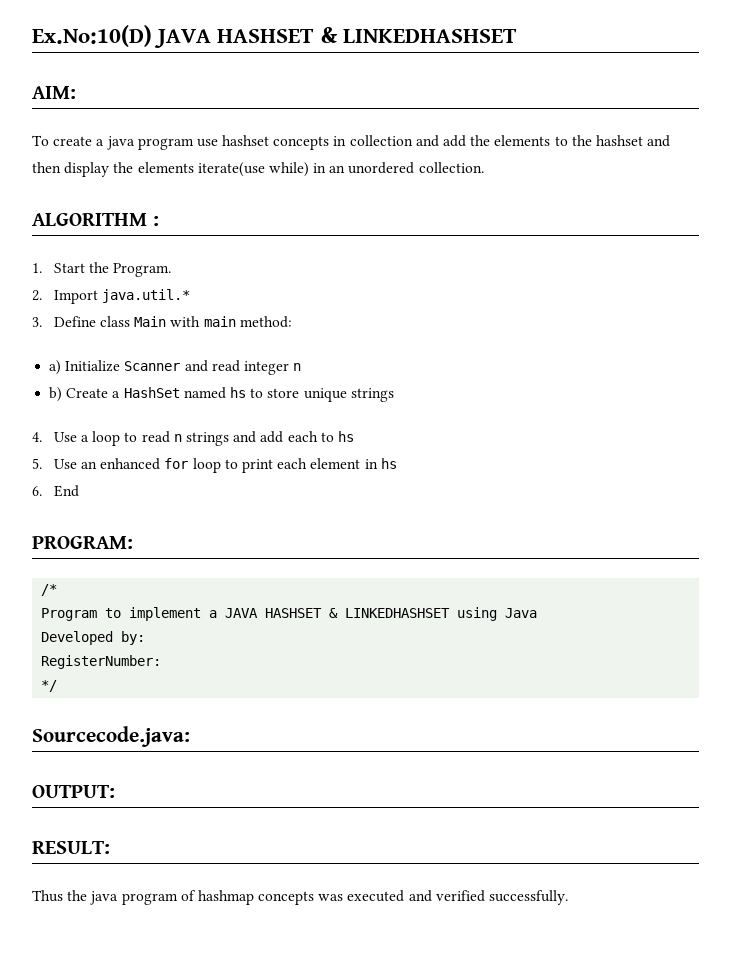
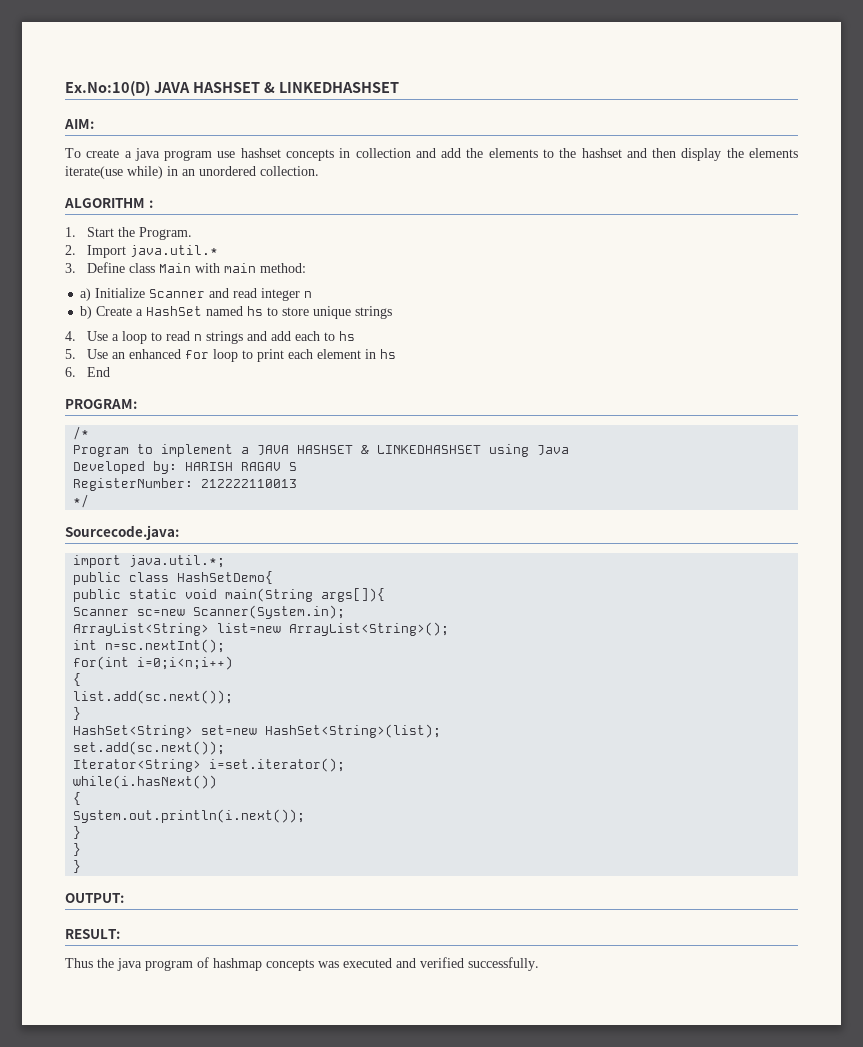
- Developed by:
+ Developed by: HARISH RAGAV S
- RegisterNumber:
+ RegisterNumber: 212222110013
+ import java.util.*;
+ public class HashSetDemo{
+ public static void main(String args[]){
+ Scanner sc=new Scanner(System.in);
+ ArrayList<String> list=new ArrayList<String>();
+ int n=sc.nextInt();
+ for(int i=0;i<n;i++)
+ {
+ list.add(sc.next());
+ }
+ HashSet<String> set=new HashSet<String>(list);
+ set.add(sc.next());
+ Iterator<String> i=set.iterator();
+ while(i.hasNext())
+ {
+ System.out.println(i.next());
+ }
+ }
+ }

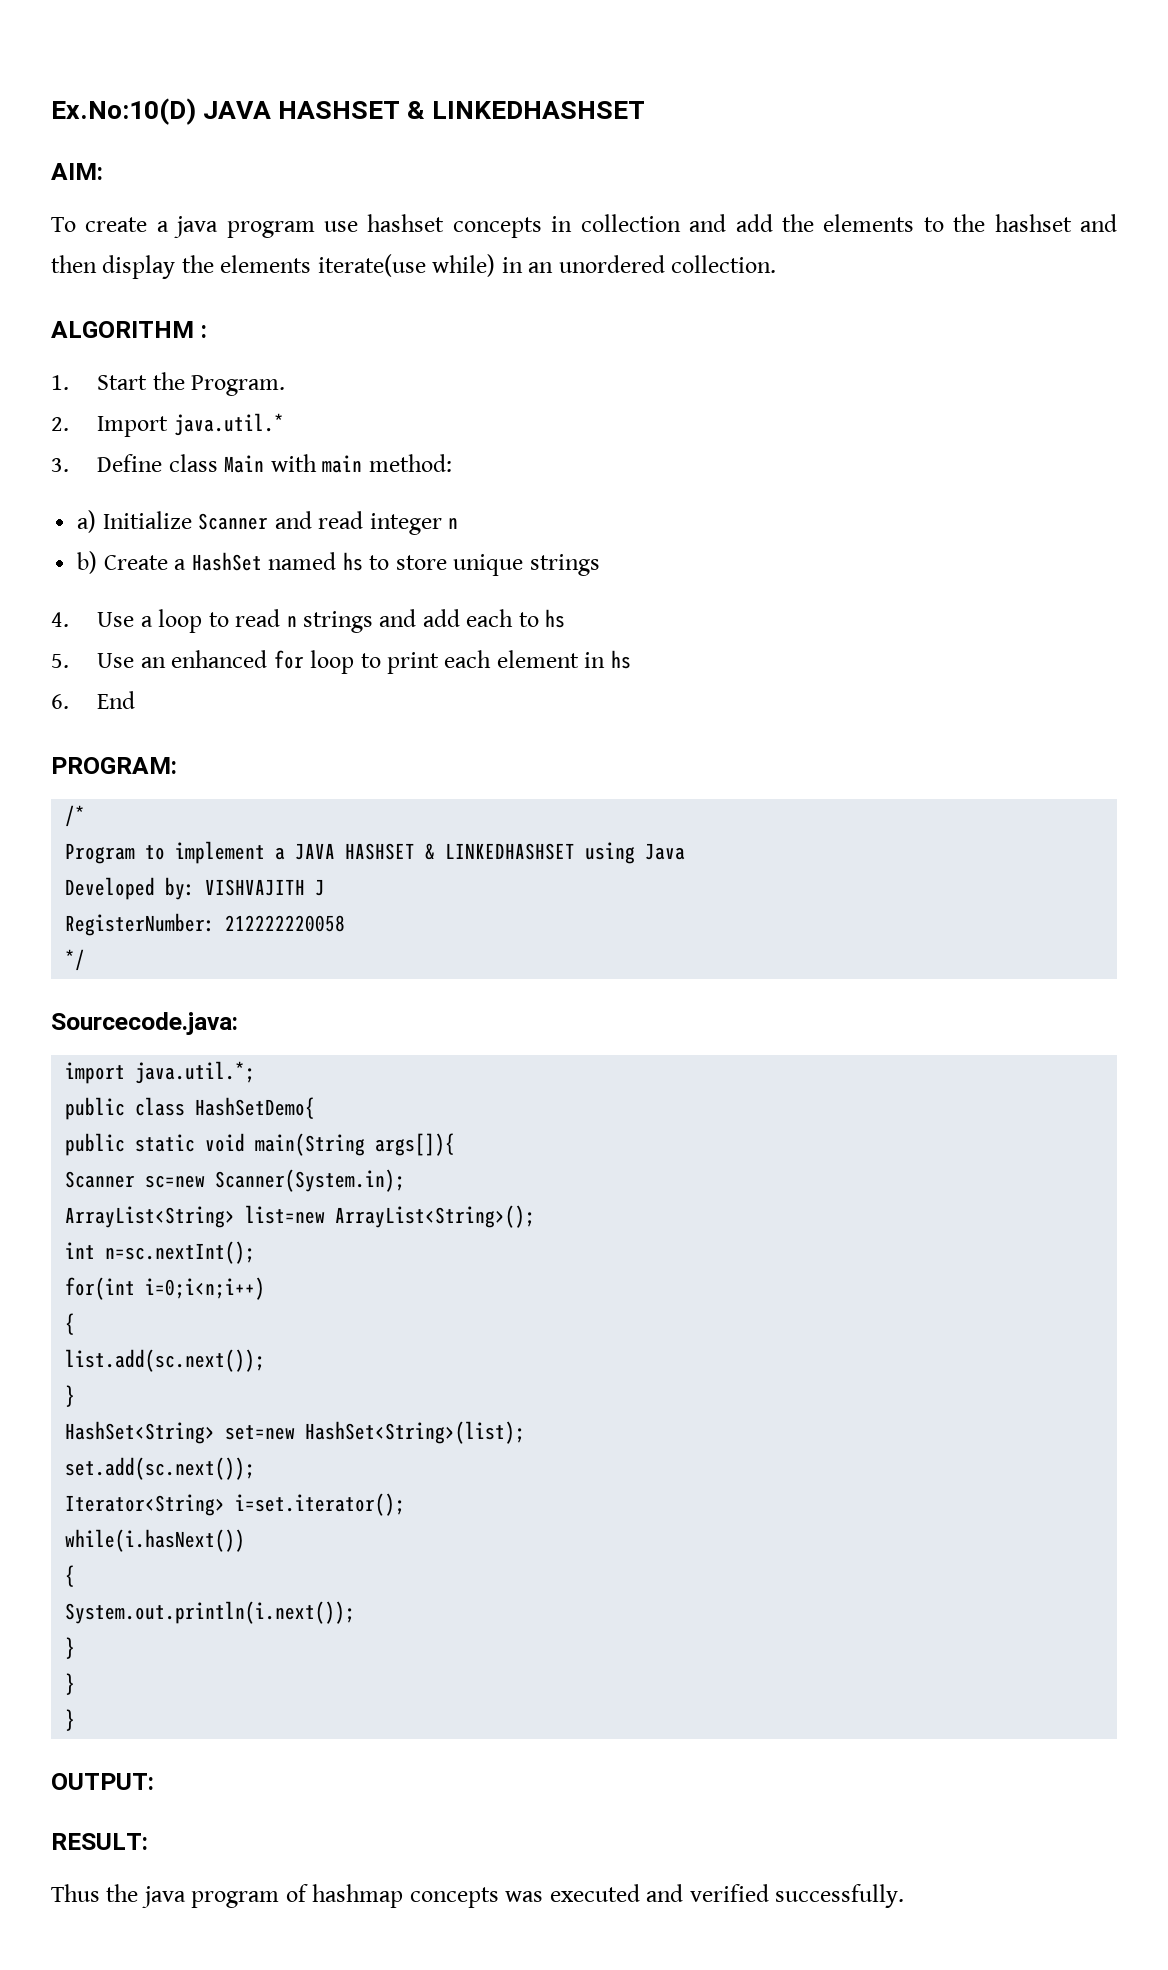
- Developed by: HARISH RAGAV S
+ Developed by: VISHVAJITH J
- RegisterNumber: 212222110013
+ RegisterNumber: 212222220058

